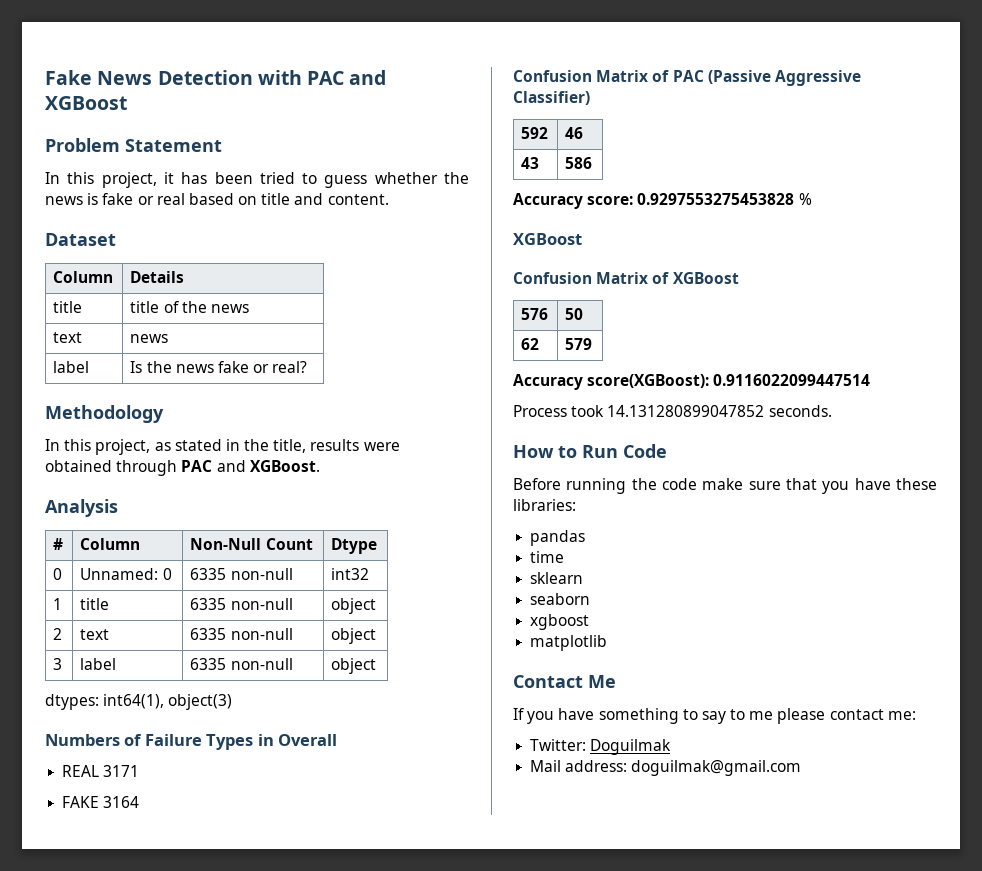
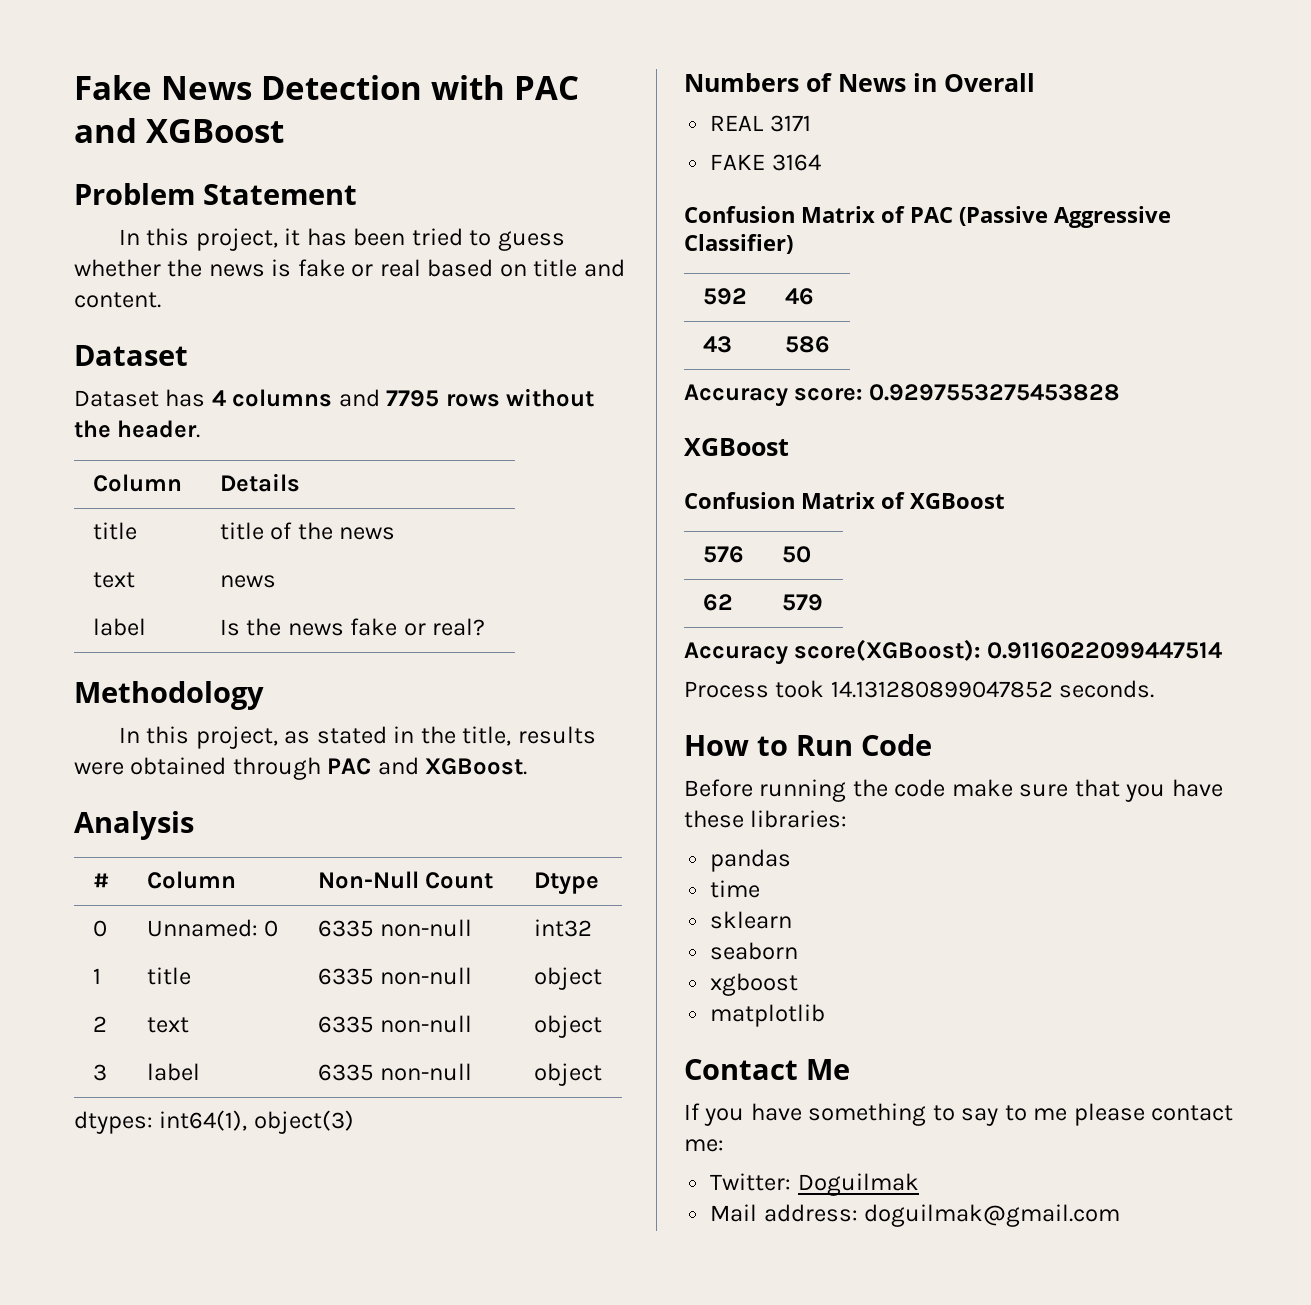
+ Dataset has 4 columns and 7795 rows without the header.
- Numbers of Failure Types in Overall
+ Numbers of News in Overall
- Accuracy score: 0.9297553275453828 %
+ Accuracy score: 0.9297553275453828

